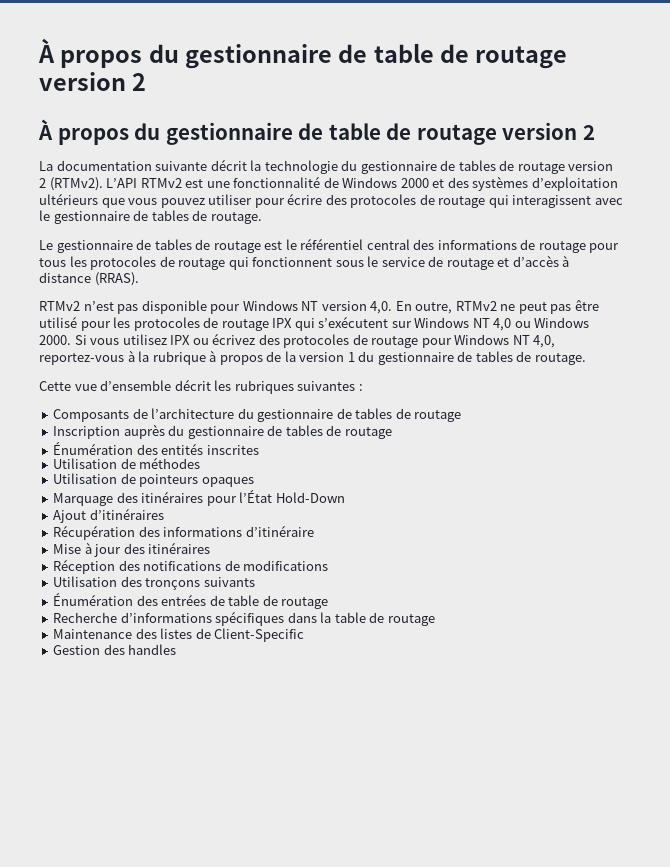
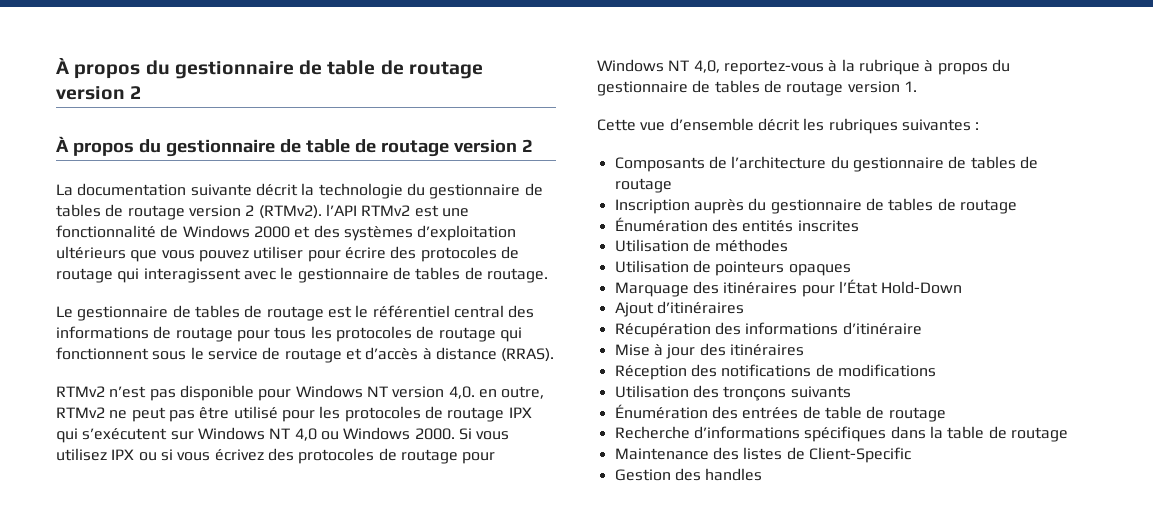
- La documentation suivante décrit la technologie du gestionnaire de tables de routage version 2 (RTMv2). L’API RTMv2 est une fonctionnalité de Windows 2000 et des systèmes d’exploitation ultérieurs que vous pouvez utiliser pour écrire des protocoles de routage qui interagissent avec le gestionnaire de tables de routage.
+ La documentation suivante décrit la technologie du gestionnaire de tables de routage version 2 (RTMv2). l’API RTMv2 est une fonctionnalité de Windows 2000 et des systèmes d’exploitation ultérieurs que vous pouvez utiliser pour écrire des protocoles de routage qui interagissent avec le gestionnaire de tables de routage.
- RTMv2 n’est pas disponible pour Windows NT version 4,0. En outre, RTMv2 ne peut pas être utilisé pour les protocoles de routage IPX qui s’exécutent sur Windows NT 4,0 ou Windows 2000.
+ RTMv2 n’est pas disponible pour Windows NT version 4,0. en outre, RTMv2 ne peut pas être utilisé pour les protocoles de routage IPX qui s’exécutent sur Windows NT 4,0 ou Windows 2000.
- Si vous utilisez IPX ou écrivez des protocoles de routage pour Windows NT 4,0, reportez-vous à la rubrique à propos de la version 1 du gestionnaire de tables de routage.
+ Si vous utilisez IPX ou si vous écrivez des protocoles de routage pour Windows NT 4,0, reportez-vous à la rubrique à propos du gestionnaire de tables de routage version 1.

